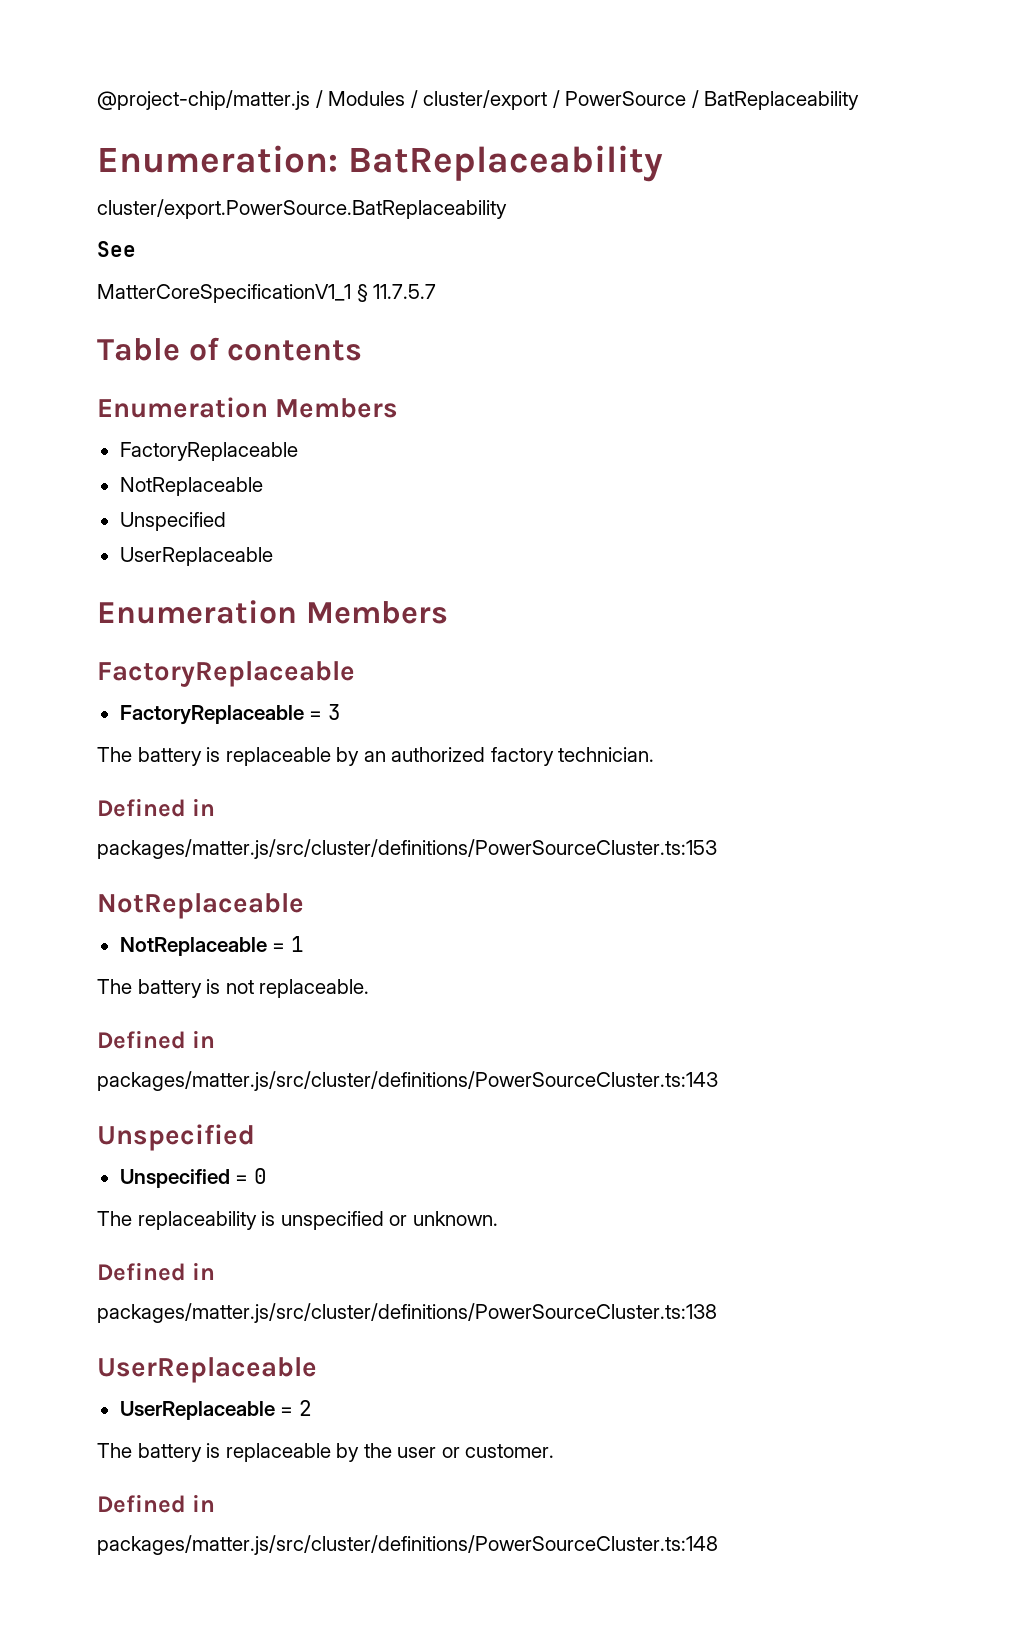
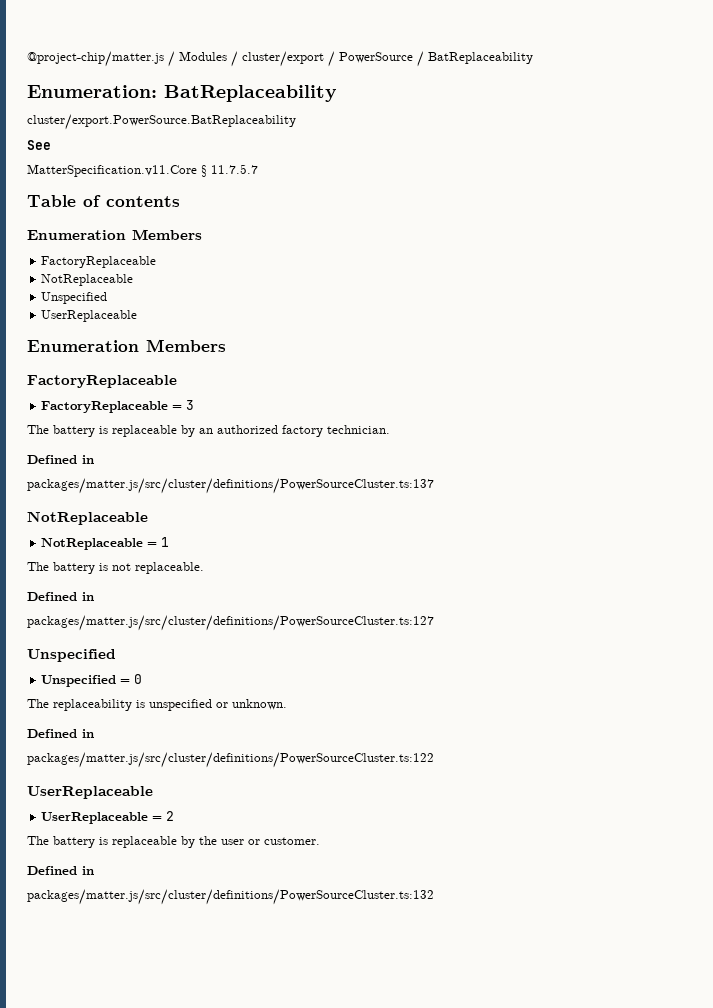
- MatterCoreSpecificationV1_1 § 11.7.5.7
+ MatterSpecification.v11.Core § 11.7.5.7
- packages/matter.js/src/cluster/definitions/PowerSourceCluster.ts:153
+ packages/matter.js/src/cluster/definitions/PowerSourceCluster.ts:137
- packages/matter.js/src/cluster/definitions/PowerSourceCluster.ts:143
+ packages/matter.js/src/cluster/definitions/PowerSourceCluster.ts:127
- packages/matter.js/src/cluster/definitions/PowerSourceCluster.ts:138
+ packages/matter.js/src/cluster/definitions/PowerSourceCluster.ts:122
- packages/matter.js/src/cluster/definitions/PowerSourceCluster.ts:148
+ packages/matter.js/src/cluster/definitions/PowerSourceCluster.ts:132

